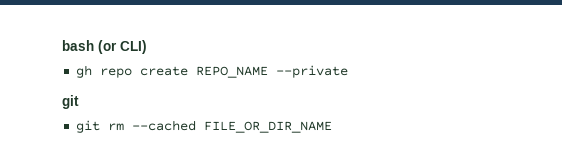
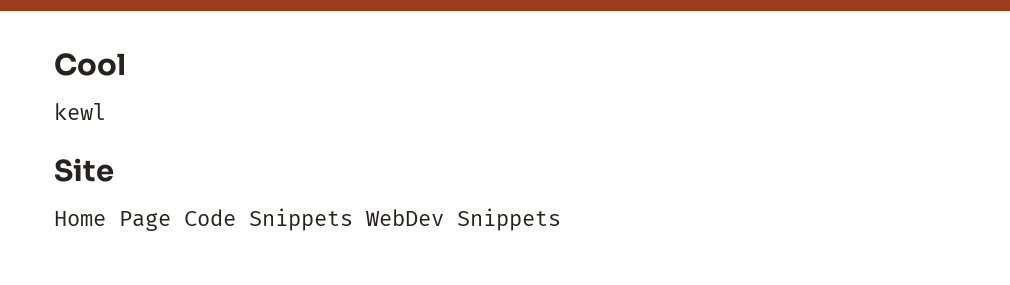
- bash (or CLI)
- gh repo create REPO_NAME --private
- git
- git rm --cached FILE_OR_DIR_NAME
+ Cool
+ kewl
+ Site
+ Home Page Code Snippets WebDev Snippets

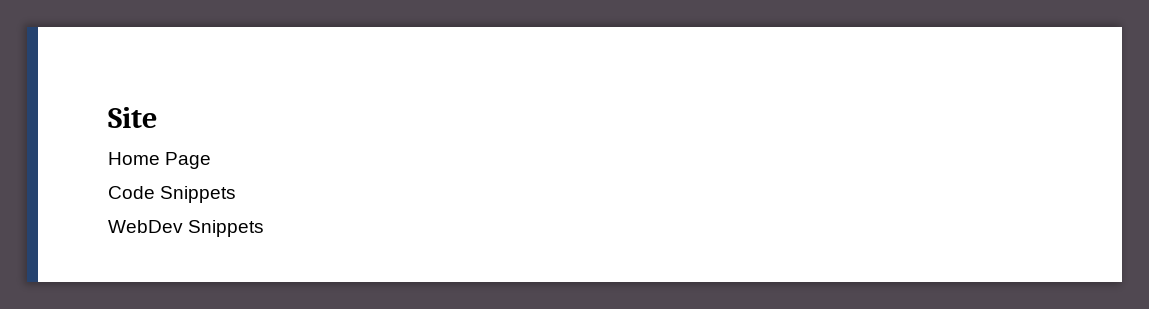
- Cool
- kewl
- Home Page Code Snippets WebDev Snippets
+ Home Page
+ Code Snippets
+ WebDev Snippets

